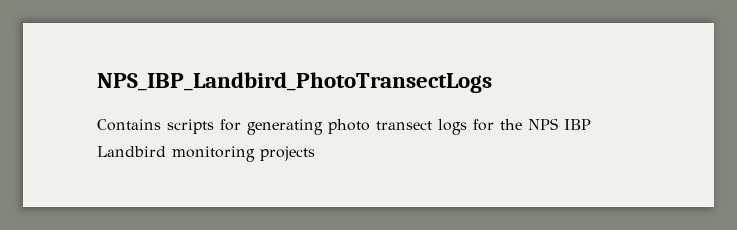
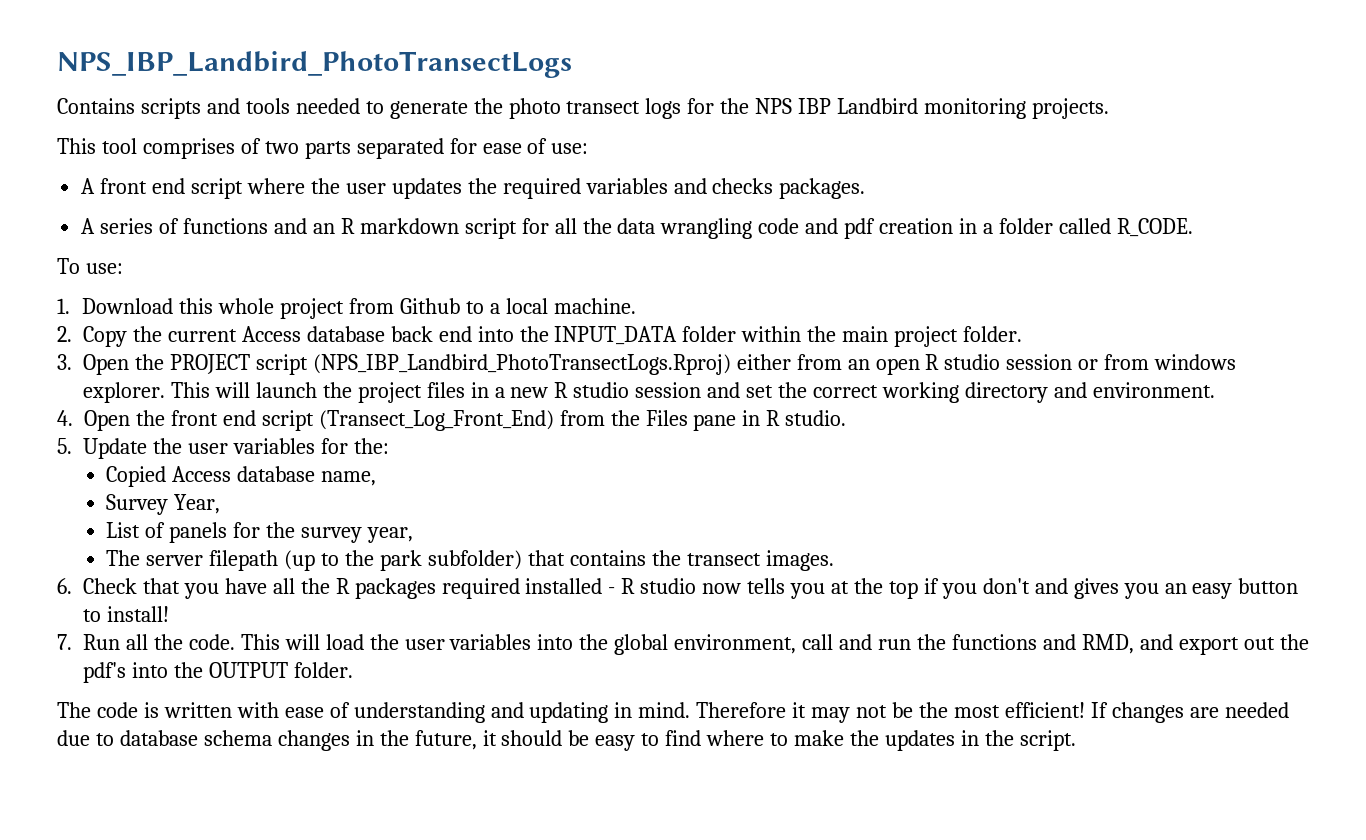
- Contains scripts for generating photo transect logs for the NPS IBP Landbird monitoring projects
+ Contains scripts and tools needed to generate the photo transect logs for the NPS IBP Landbird monitoring projects.
+ This tool comprises of two parts separated for ease of use:
+ A front end script where the user updates the required variables and checks packages.
+ A series of functions and an R markdown script for all the data wrangling code and pdf creation in a folder called R_CODE.
+ To use:
+ 1. Download this whole project from Github to a local machine.
+ 2. Copy the current Access database back end into the INPUT_DATA folder within the main project folder.
+ 3. Open the PROJECT script (NPS_IBP_Landbird_PhotoTransectLogs.Rproj) either from an open R studio session or from windows explorer. This will launch the project files in a new R studio session and set the correct working directory and environment.
+ 4. Open the front end script (Transect_Log_Front_End) from the Files pane in R studio.
+ 5. Update the user variables for the:
+ Copied Access database name,
+ Survey Year,
+ List of panels for the survey year,
+ The server filepath (up to the park subfolder) that contains the transect images.
+ 6. Check that you have all the R packages required installed - R studio now tells you at the top if you don't and gives you an easy button to install!
+ 7. Run all the code. This will load the user variables into the global environment, call and run the functions and RMD, and export out the pdf's into the OUTPUT folder.
+ The code is written with ease of understanding and updating in mind. Therefore it may not be the most efficient! If changes are needed due to database schema changes in the future, it should be easy to find where to make the updates in the script.

